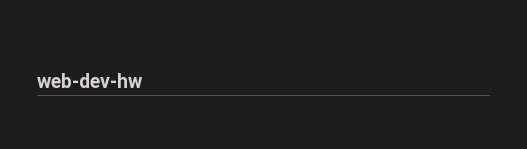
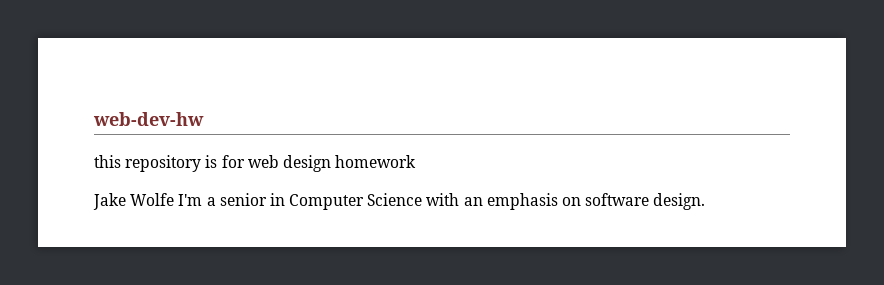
+ this repository is for web design homework
+ Jake Wolfe I'm a senior in Computer Science with an emphasis on software design.

